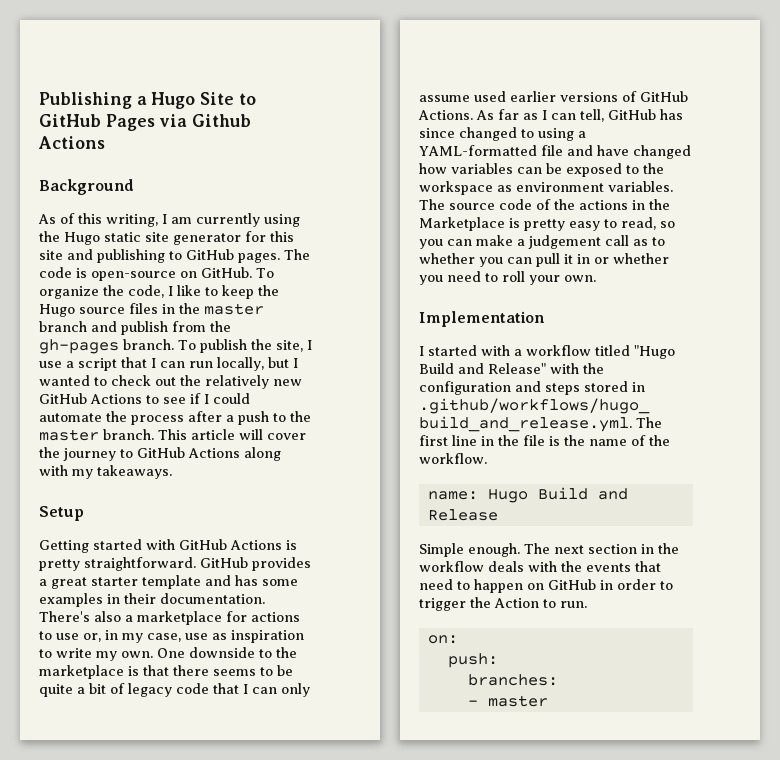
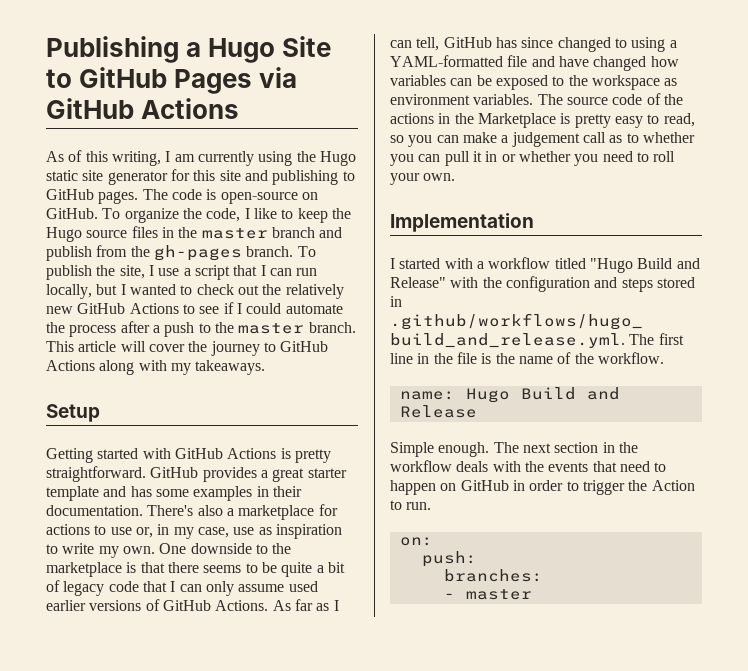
- Publishing a Hugo Site to GitHub Pages via Github Actions
- Background
+ Publishing a Hugo Site to GitHub Pages via GitHub Actions

